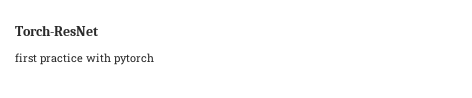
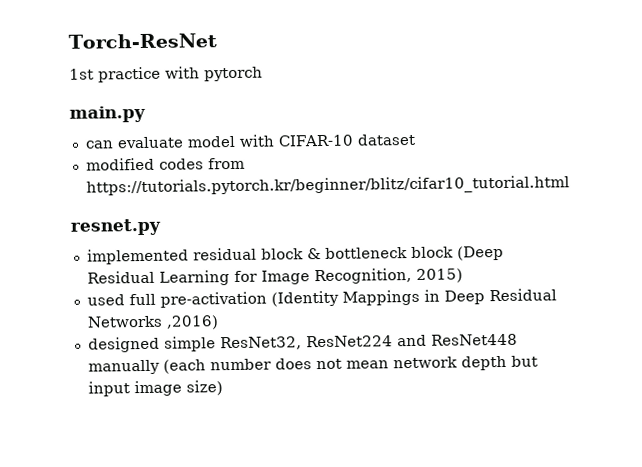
- first practice with pytorch
+ 1st practice with pytorch
+ main.py
+ can evaluate model with CIFAR-10 dataset
+ modified codes from https://tutorials.pytorch.kr/beginner/blitz/cifar10_tutorial.html
+ resnet.py
+ implemented residual block & bottleneck block (Deep Residual Learning for Image Recognition, 2015)
+ used full pre-activation (Identity Mappings in Deep Residual Networks ,2016)
+ designed simple ResNet32, ResNet224 and ResNet448 manually (each number does not mean network depth but input image size)

